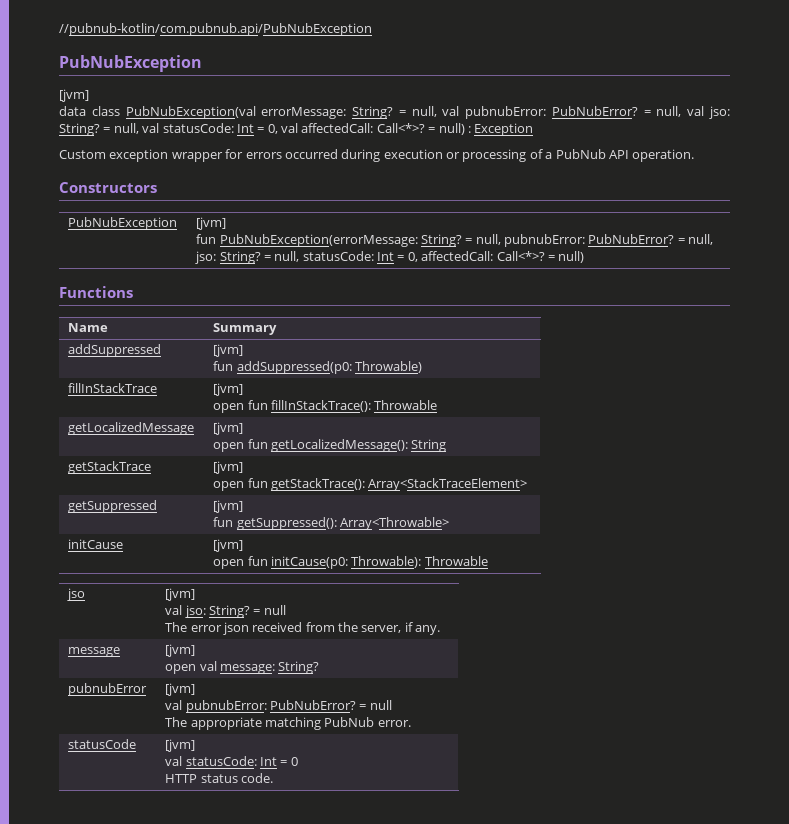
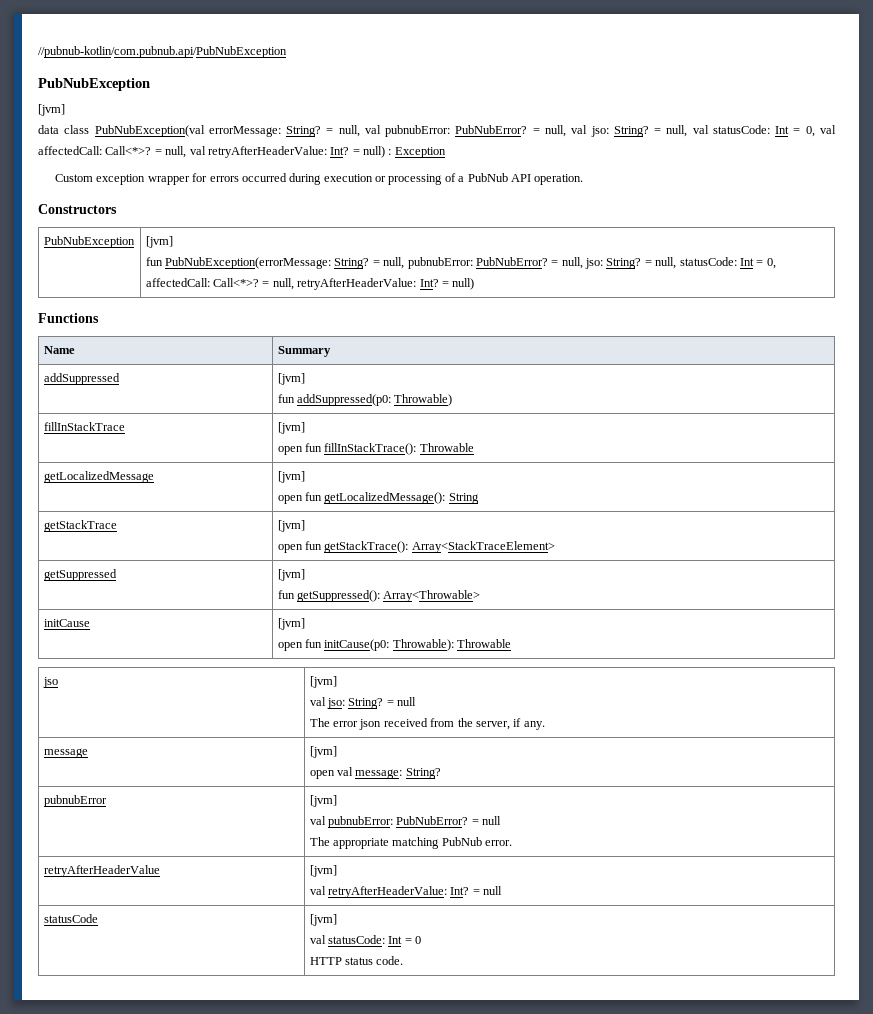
- = null) : Exception
+ = null, val retryAfterHeaderValue: Int? = null) : Exception
  PubNubException | [jvm]
- fun PubNubException(errorMessage: String? = null, pubnubError: PubNubError? = null, jso: String? = null, statusCode: Int = 0, affectedCall: Call<*>? = null)
+ fun PubNubException(errorMessage: String? = null, pubnubError: PubNubError? = null, jso: String? = null, statusCode: Int = 0, affectedCall: Call<*>? = null, retryAfterHeaderValue: Int? = null)
+ retryAfterHeaderValue | [jvm]
+ val retryAfterHeaderValue: Int? = null

